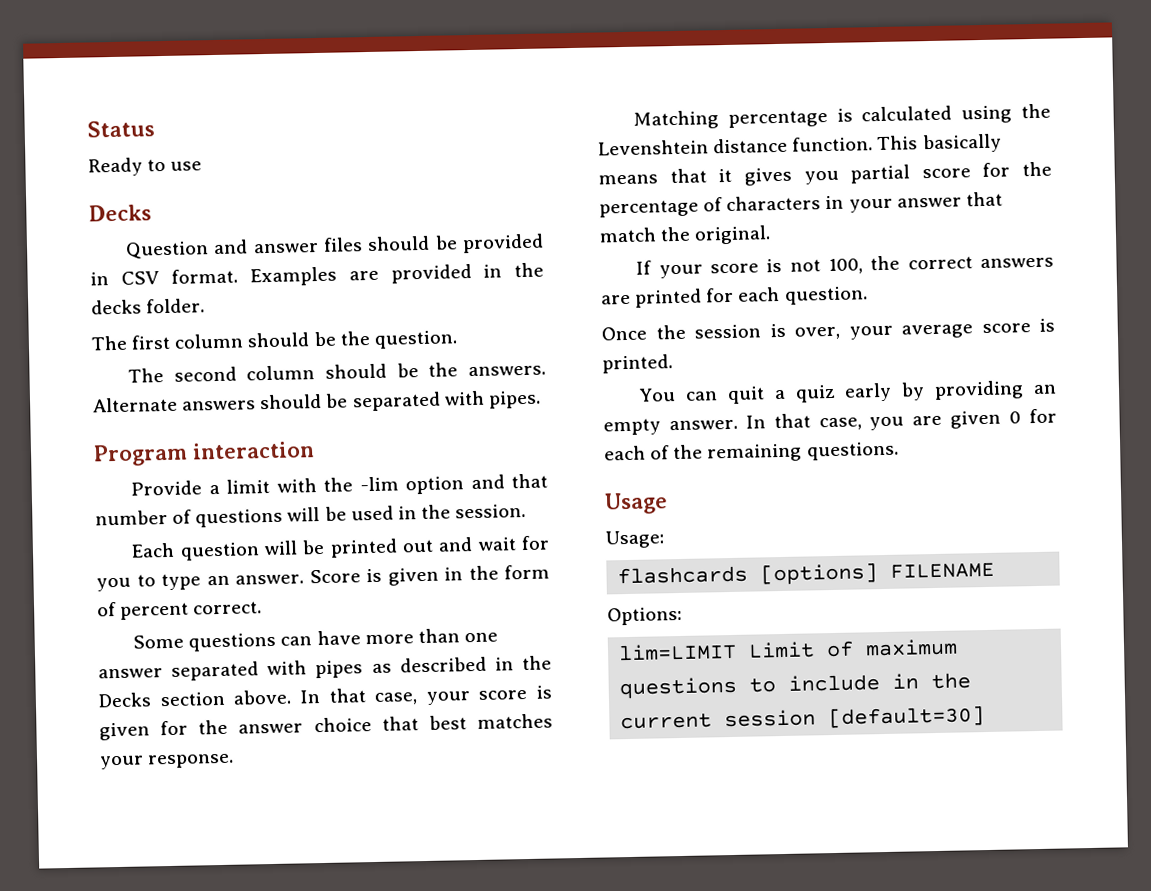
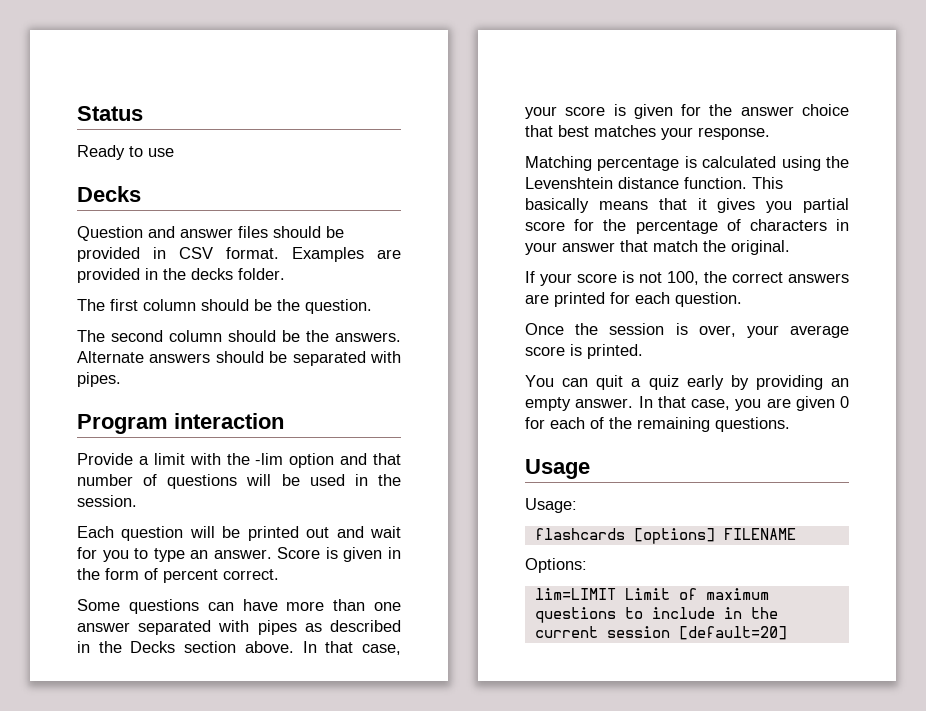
- lim=LIMIT Limit of maximum questions to include in the current session [default=30]
+ lim=LIMIT Limit of maximum questions to include in the current session [default=20]

